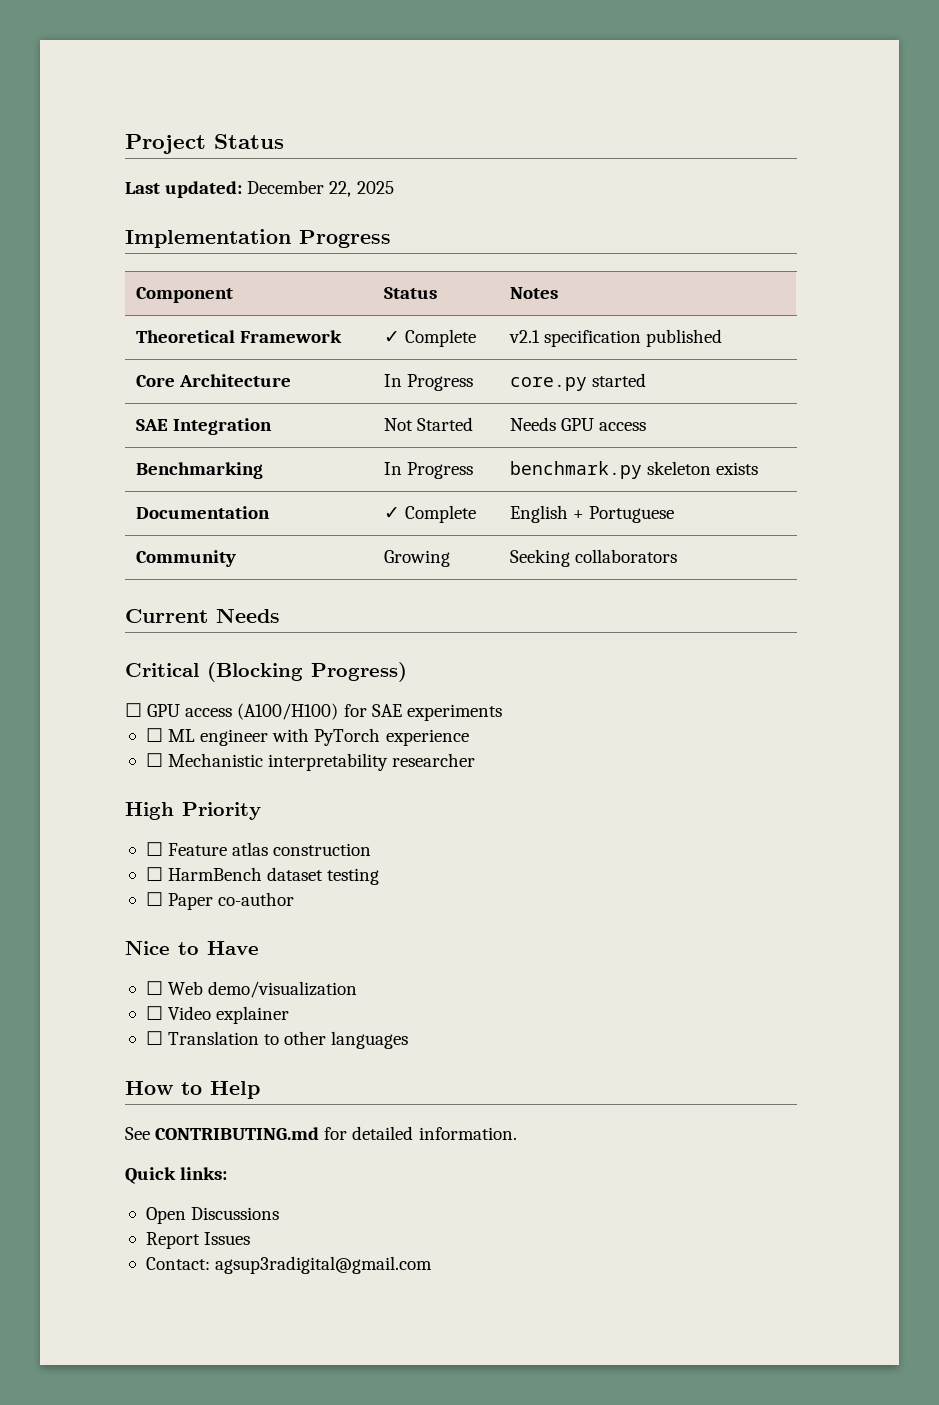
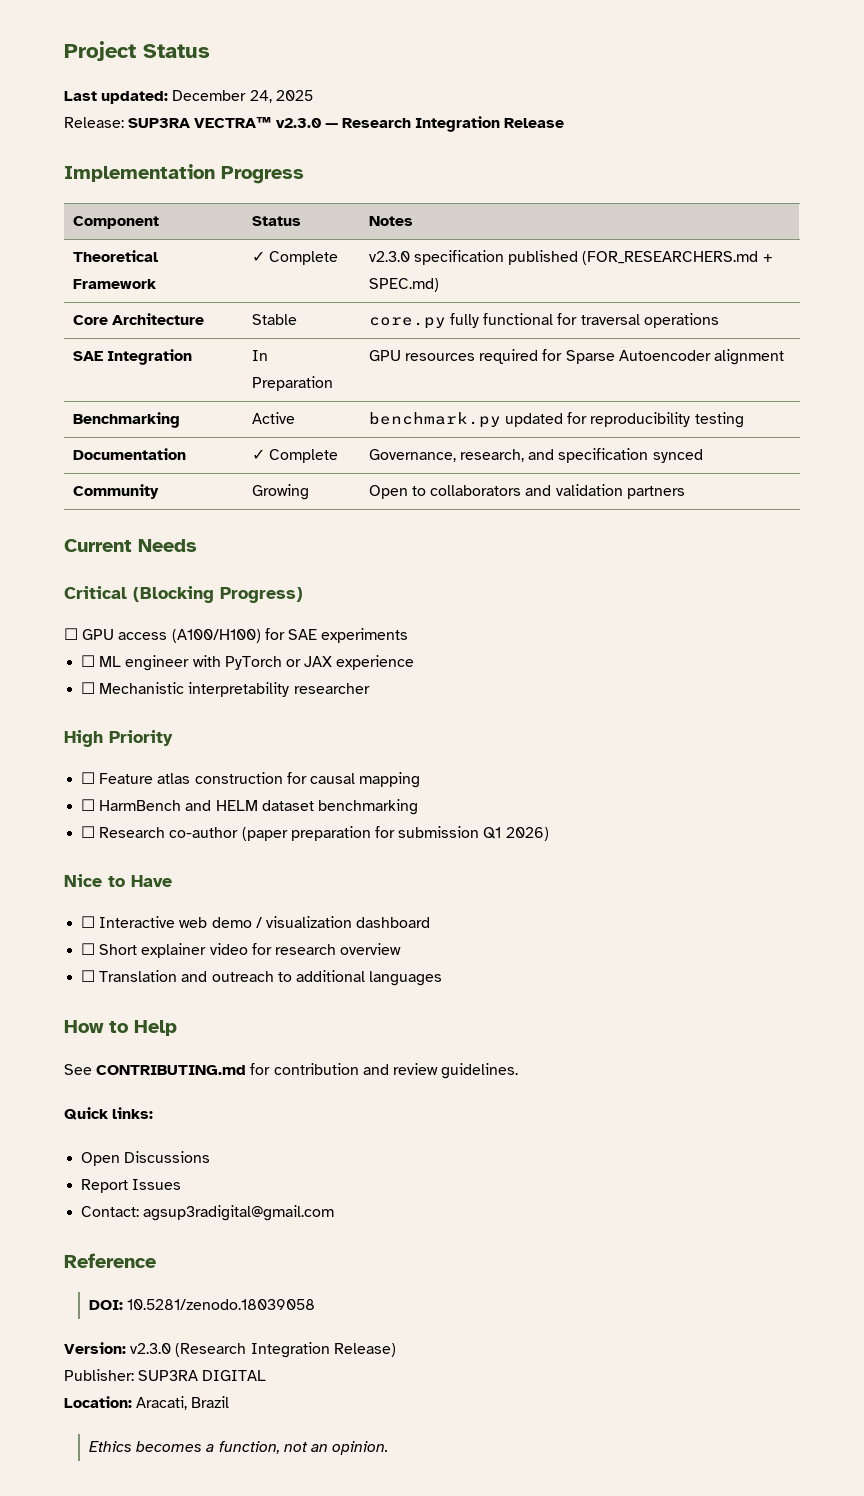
- Last updated: December 22, 2025
+ Last updated: December 24, 2025
+ Release: SUP3RA VECTRA™ v2.3.0 — Research Integration Release
- Theoretical Framework | ✓ Complete | v2.1 specification published
+ Theoretical Framework | ✓ Complete | v2.3.0 specification published (FOR_RESEARCHERS.md + SPEC.md)
- Core Architecture | In Progress | core.py started
- SAE Integration | Not Started | Needs GPU access
+ Core Architecture | Stable | core.py fully functional for traversal operations
+ SAE Integration | In Preparation | GPU resources required for Sparse Autoencoder alignment
- Benchmarking | In Progress | benchmark.py skeleton exists
+ Benchmarking | Active | benchmark.py updated for reproducibility testing
- Documentation | ✓ Complete | English + Portuguese
+ Documentation | ✓ Complete | Governance, research, and specification synced
- Community | Growing | Seeking collaborators
+ Community | Growing | Open to collaborators and validation partners
- ☐ ML engineer with PyTorch experience
+ ☐ ML engineer with PyTorch or JAX experience
- ☐ Feature atlas construction
+ ☐ Feature atlas construction for causal mapping
- ☐ HarmBench dataset testing
- ☐ Paper co-author
+ ☐ HarmBench and HELM dataset benchmarking
+ ☐ Research co-author (paper preparation for submission Q1 2026)
  Nice to Have
- ☐ Web demo/visualization
- ☐ Video explainer
- ☐ Translation to other languages
+ ☐ Interactive web demo / visualization dashboard
+ ☐ Short explainer video for research overview
+ ☐ Translation and outreach to additional languages
- See CONTRIBUTING.md for detailed information.
+ See CONTRIBUTING.md for contribution and review guidelines.
+ Reference
+ DOI: 10.5281/zenodo.18039058
+ Version: v2.3.0 (Research Integration Release)
+ Publisher: SUP3RA DIGITAL
+ Location: Aracati, Brazil
+ Ethics becomes a function, not an opinion.

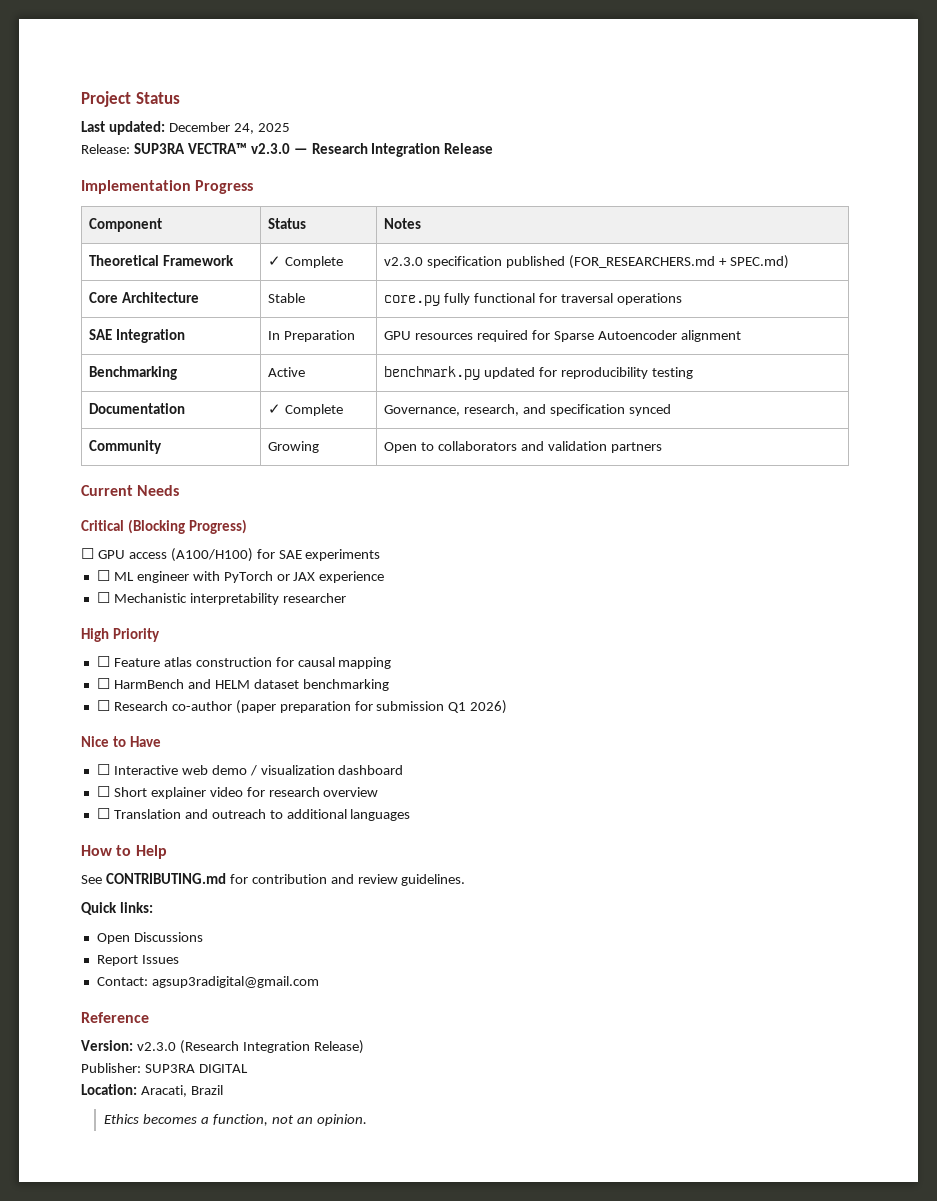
- DOI: 10.5281/zenodo.18039058

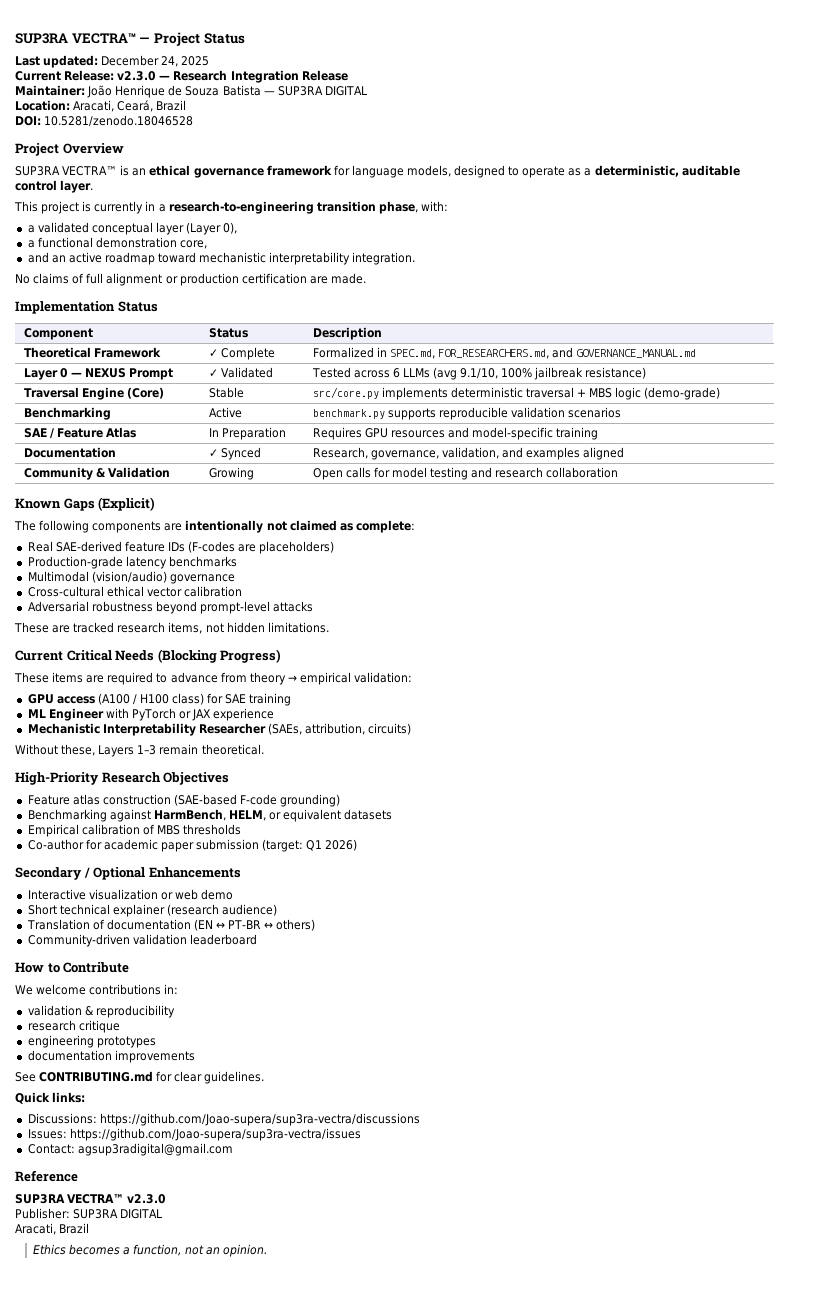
- Project Status
+ SUP3RA VECTRA™ — Project Status
- Release: SUP3RA VECTRA™ v2.3.0 — Research Integration Release
+ Current Release: v2.3.0 — Research Integration Release
+ Maintainer: João Henrique de Souza Batista — SUP3RA DIGITAL
+ Location: Aracati, Ceará, Brazil
+ DOI: 10.5281/zenodo.18046528
+ Project Overview
+ SUP3RA VECTRA™ is an ethical governance framework for language models, designed to operate as a deterministic, auditable control layer.
+ This project is currently in a research-to-engineering transition phase, with:
+ a validated conceptual layer (Layer 0),
+ a functional demonstration core,
+ and an active roadmap toward mechanistic interpretability integration.
+ No claims of full alignment or production certification are made.
- Implementation Progress
+ Implementation Status
- Component | Status | Notes
+ Component | Status | Description
- Theoretical Framework | ✓ Complete | v2.3.0 specification published (FOR_RESEARCHERS.md + SPEC.md)
- Core Architecture | Stable | core.py fully functional for traversal operations
- SAE Integration | In Preparation | GPU resources required for Sparse Autoencoder alignment
- Benchmarking | Active | benchmark.py updated for reproducibility testing
- Documentation | ✓ Complete | Governance, research, and specification synced
+ Theoretical Framework | ✓ Complete | Formalized in SPEC.md, FOR_RESEARCHERS.md, and GOVERNANCE_MANUAL.md
+ Layer 0 — NEXUS Prompt | ✓ Validated | Tested across 6 LLMs (avg 9.1/10, 100% jailbreak resistance)
+ Traversal Engine (Core) | Stable | src/core.py implements deterministic traversal + MBS logic (demo-grade)
+ Benchmarking | Active | benchmark.py supports reproducible validation scenarios
+ SAE / Feature Atlas | In Preparation | Requires GPU resources and model-specific training
+ Documentation | ✓ Synced | Research, governance, validation, and examples aligned
- Community | Growing | Open to collaborators and validation partners
- Current Needs
- Critical (Blocking Progress)
+ Community & Validation | Growing | Open calls for model testing and research collaboration
+ Known Gaps (Explicit)
+ The following components are intentionally not claimed as complete:
+ Real SAE-derived feature IDs (F-codes are placeholders)
+ Production-grade latency benchmarks
+ Multimodal (vision/audio) governance
+ Cross-cultural ethical vector calibration
+ Adversarial robustness beyond prompt-level attacks
+ These are tracked research items, not hidden limitations.
+ Current Critical Needs (Blocking Progress)
- ☐ GPU access (A100/H100) for SAE experiments
- ☐ ML engineer with PyTorch or JAX experience
+ These items are required to advance from theory → empirical validation:
+ GPU access (A100 / H100 class) for SAE training
+ ML Engineer with PyTorch or JAX experience
- ☐ Mechanistic interpretability researcher
- High Priority
- ☐ Feature atlas construction for causal mapping
- ☐ HarmBench and HELM dataset benchmarking
- ☐ Research co-author (paper preparation for submission Q1 2026)
- Nice to Have
- ☐ Interactive web demo / visualization dashboard
- ☐ Short explainer video for research overview
- ☐ Translation and outreach to additional languages
- How to Help
+ Mechanistic Interpretability Researcher (SAEs, attribution, circuits)
+ Without these, Layers 1–3 remain theoretical.
+ High-Priority Research Objectives
+ Feature atlas construction (SAE-based F-code grounding)
+ Benchmarking against HarmBench, HELM, or equivalent datasets
+ Empirical calibration of MBS thresholds
+ Co-author for academic paper submission (target: Q1 2026)
+ Secondary / Optional Enhancements
+ Interactive visualization or web demo
+ Short technical explainer (research audience)
+ Translation of documentation (EN ↔ PT-BR ↔ others)
+ Community-driven validation leaderboard
+ How to Contribute
+ We welcome contributions in:
+ validation & reproducibility
+ research critique
+ engineering prototypes
+ documentation improvements
- See CONTRIBUTING.md for contribution and review guidelines.
+ See CONTRIBUTING.md for clear guidelines.
- Open Discussions
- Report Issues
+ Discussions: https://github.com/Joao-supera/sup3ra-vectra/discussions
+ Issues: https://github.com/Joao-supera/sup3ra-vectra/issues
- Version: v2.3.0 (Research Integration Release)
+ SUP3RA VECTRA™ v2.3.0
- Location: Aracati, Brazil
+ Aracati, Brazil

